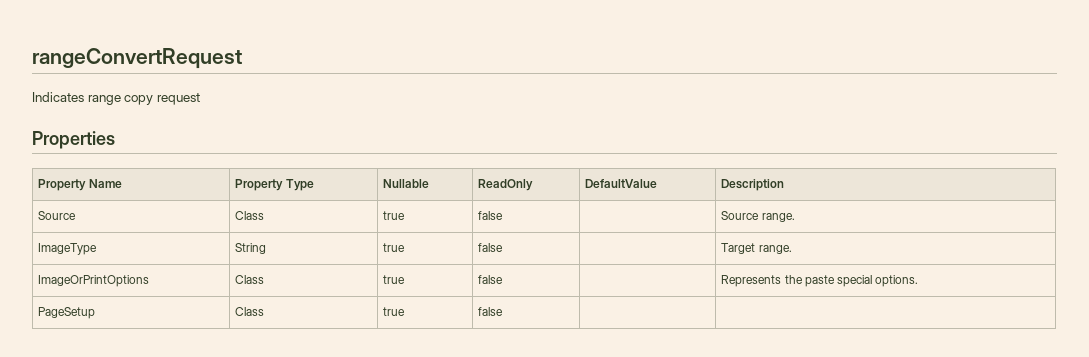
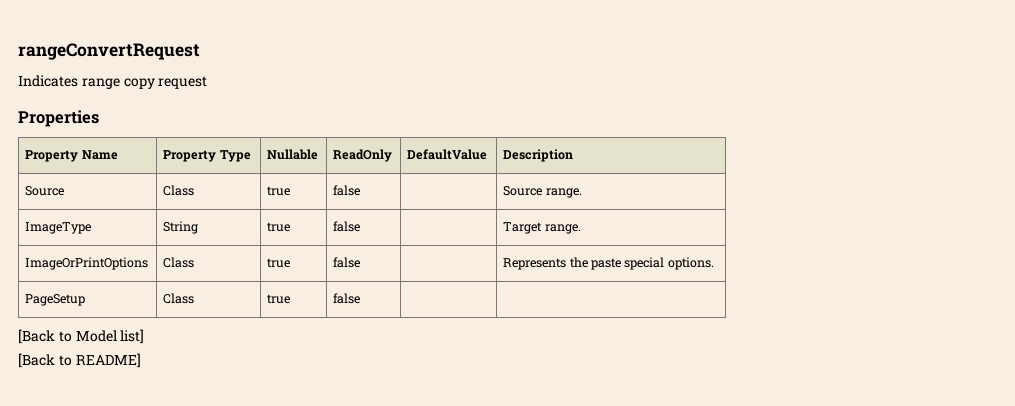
+ [Back to Model list]
+ [Back to README]

